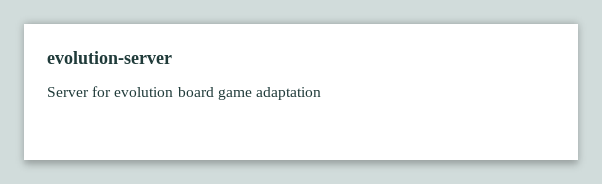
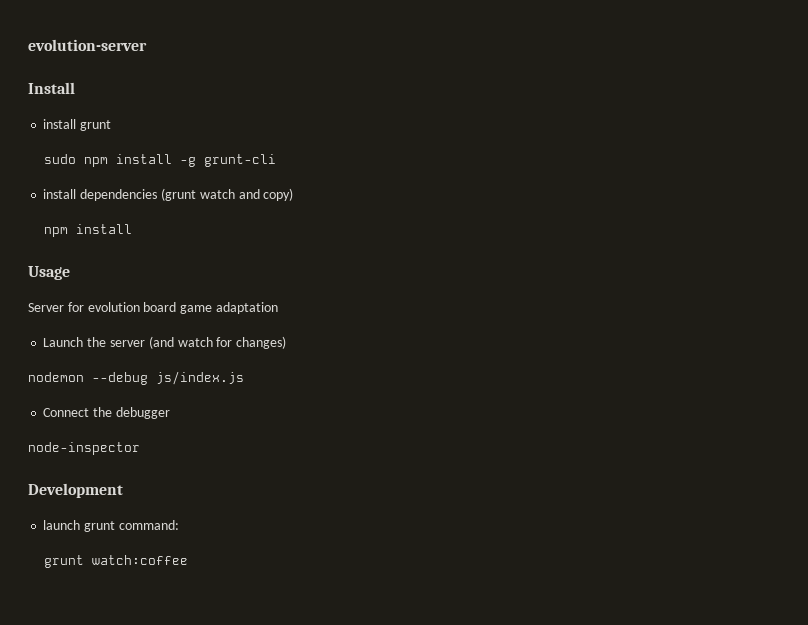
+ Install
+ install grunt
+ sudo npm install -g grunt-cli
+ install dependencies (grunt watch and copy)
+ npm install
+ Usage
+ Launch the server (and watch for changes)
+ nodemon --debug js/index.js
+ Connect the debugger
+ node-inspector
+ Development
+ launch grunt command:
+ grunt watch:coffee

